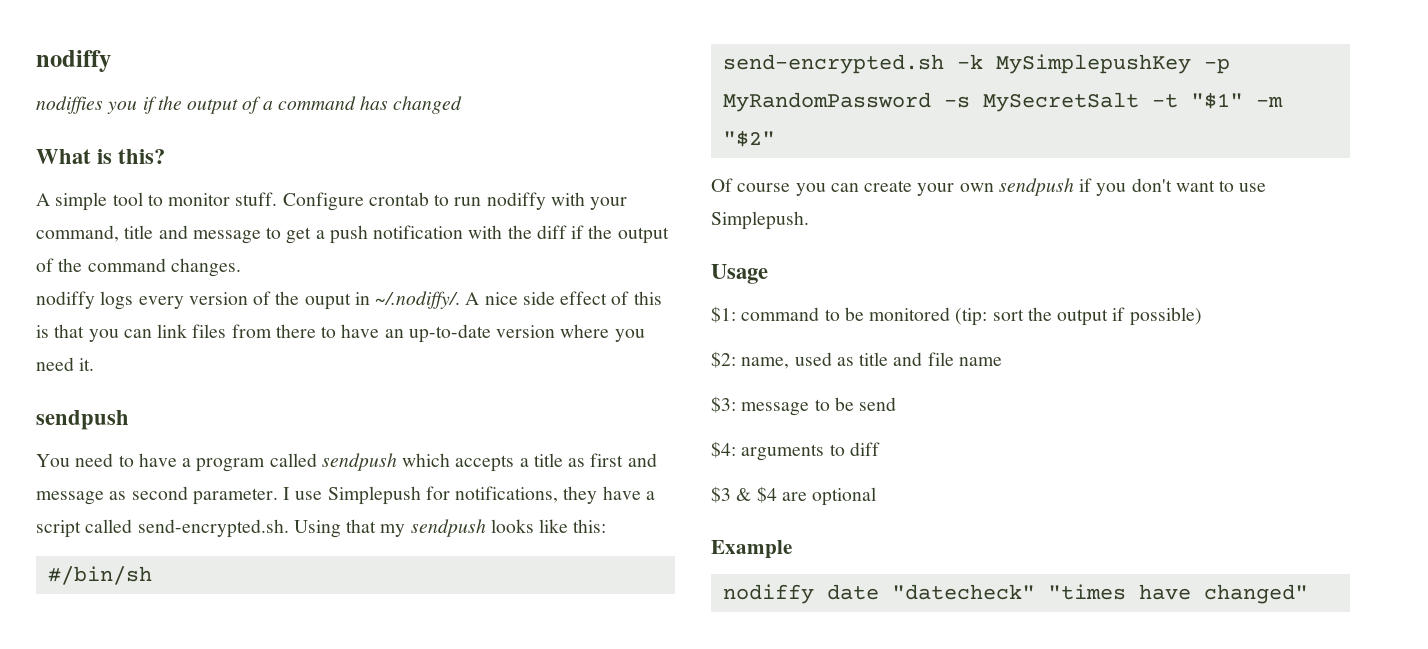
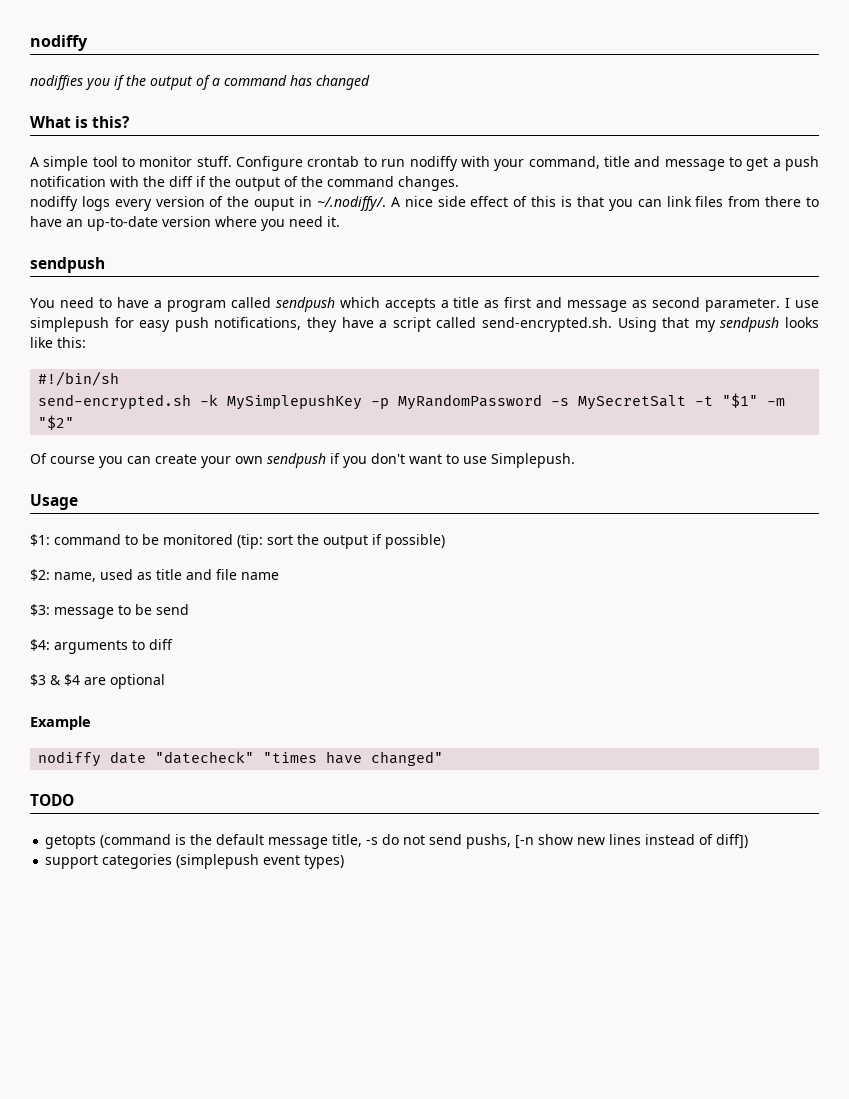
- I use Simplepush for notifications, they have a script called send-encrypted.sh. Using that my sendpush looks like this:
+ I use simplepush for easy push notifications, they have a script called send-encrypted.sh. Using that my sendpush looks like this:
- #/bin/sh
+ #!/bin/sh
+ TODO
+ getopts (command is the default message title, -s do not send pushs, [-n show new lines instead of diff])
+ support categories (simplepush event types)

